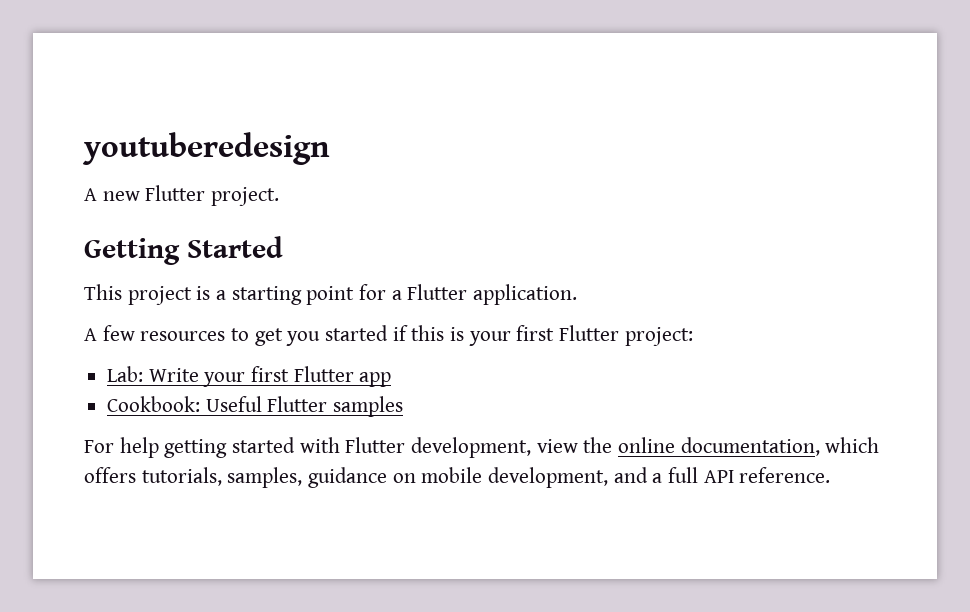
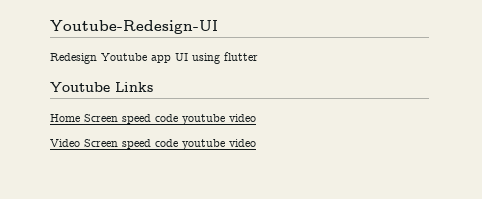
- youtuberedesign
- A new Flutter project.
- Getting Started
- This project is a starting point for a Flutter application.
- A few resources to get you started if this is your first Flutter project:
- Lab: Write your first Flutter app
- Cookbook: Useful Flutter samples
- For help getting started with Flutter development, view the online documentation, which offers tutorials, samples, guidance on mobile development, and a full API reference.
+ Youtube-Redesign-UI
+ Redesign Youtube app UI using flutter
+ Youtube Links
+ Home Screen speed code youtube video
+ Video Screen speed code youtube video

